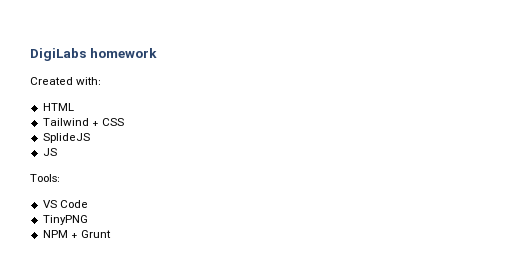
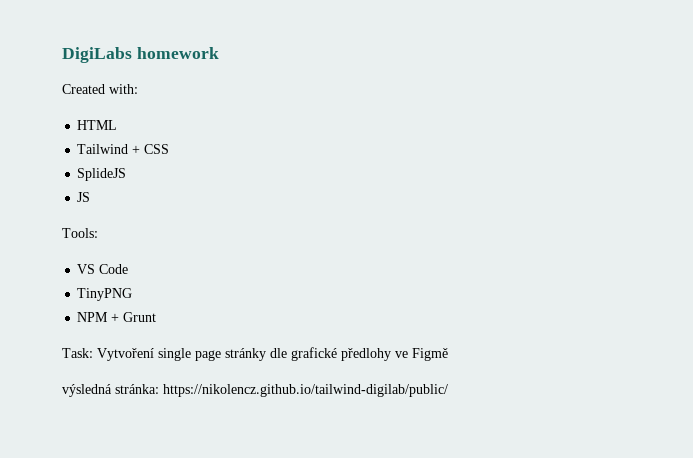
+ Task: Vytvoření single page stránky dle grafické předlohy ve Figmě
+ výsledná stránka: https://nikolencz.github.io/tailwind-digilab/public/

